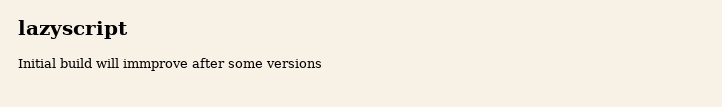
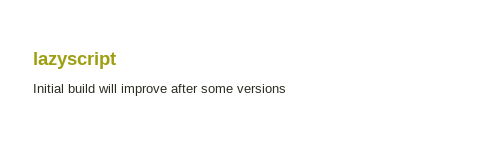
- Initial build will immprove after some versions
+ Initial build will improve after some versions

